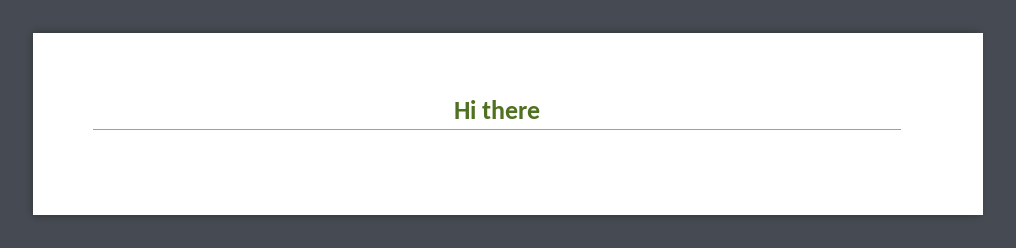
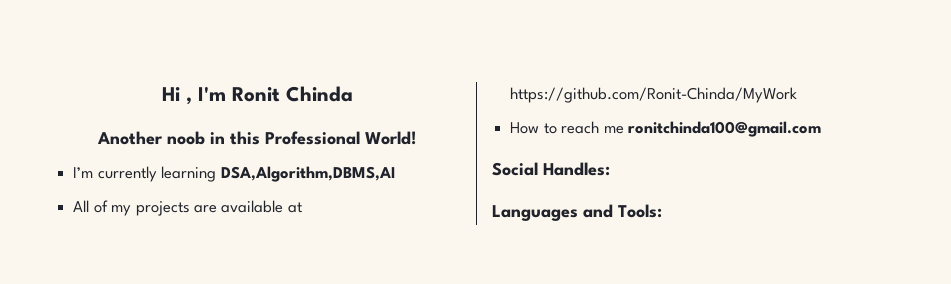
- Hi there
+ Hi , I'm Ronit Chinda
+ Another noob in this Professional World!
+ I’m currently learning DSA,Algorithm,DBMS,AI
+ All of my projects are available at https://github.com/Ronit-Chinda/MyWork
+ How to reach me ronitchinda100@gmail.com
+ Social Handles:
+ Languages and Tools:

